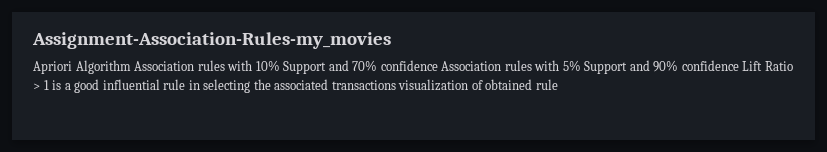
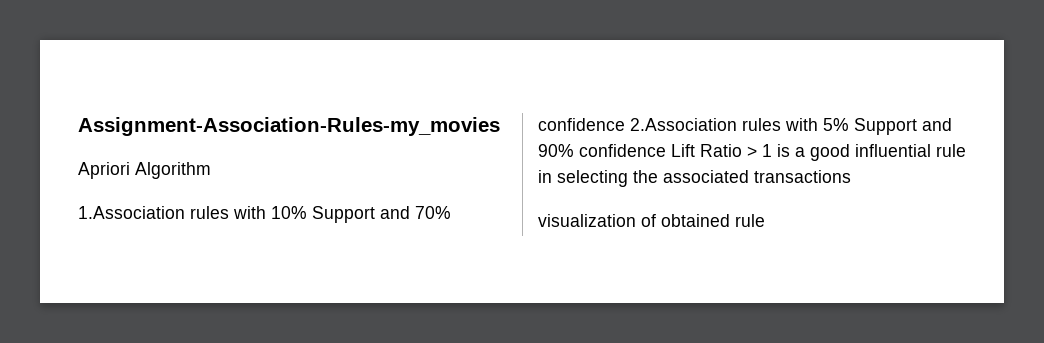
- Apriori Algorithm Association rules with 10% Support and 70% confidence Association rules with 5% Support and 90% confidence Lift Ratio > 1 is a good influential rule in selecting the associated transactions visualization of obtained rule
+ Apriori Algorithm
+ 1.Association rules with 10% Support and 70% confidence 2.Association rules with 5% Support and 90% confidence Lift Ratio > 1 is a good influential rule in selecting the associated transactions
+ visualization of obtained rule

